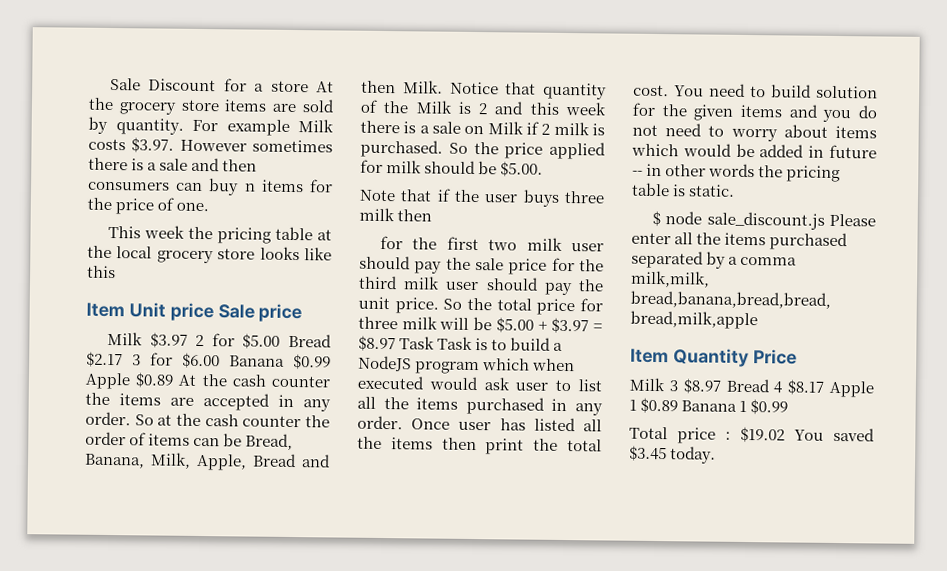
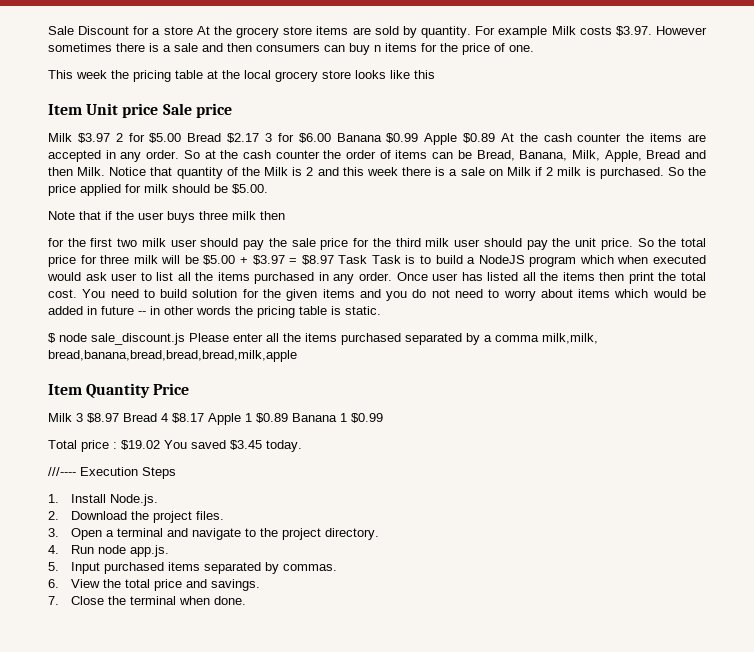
+ ///---- Execution Steps
+ 1. Install Node.js.
+ 2. Download the project files.
+ 3. Open a terminal and navigate to the project directory.
+ 4. Run node app.js.
+ 5. Input purchased items separated by commas.
+ 6. View the total price and savings.
+ 7. Close the terminal when done.

